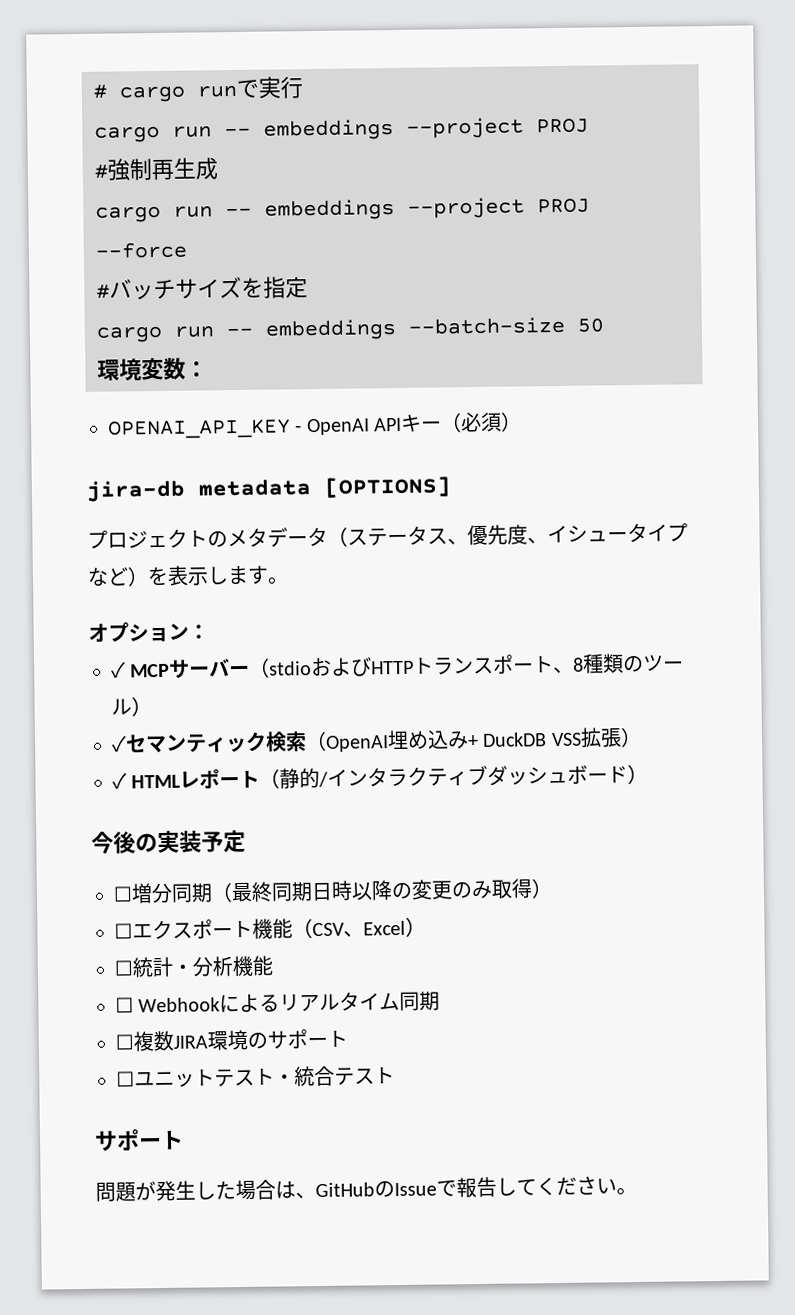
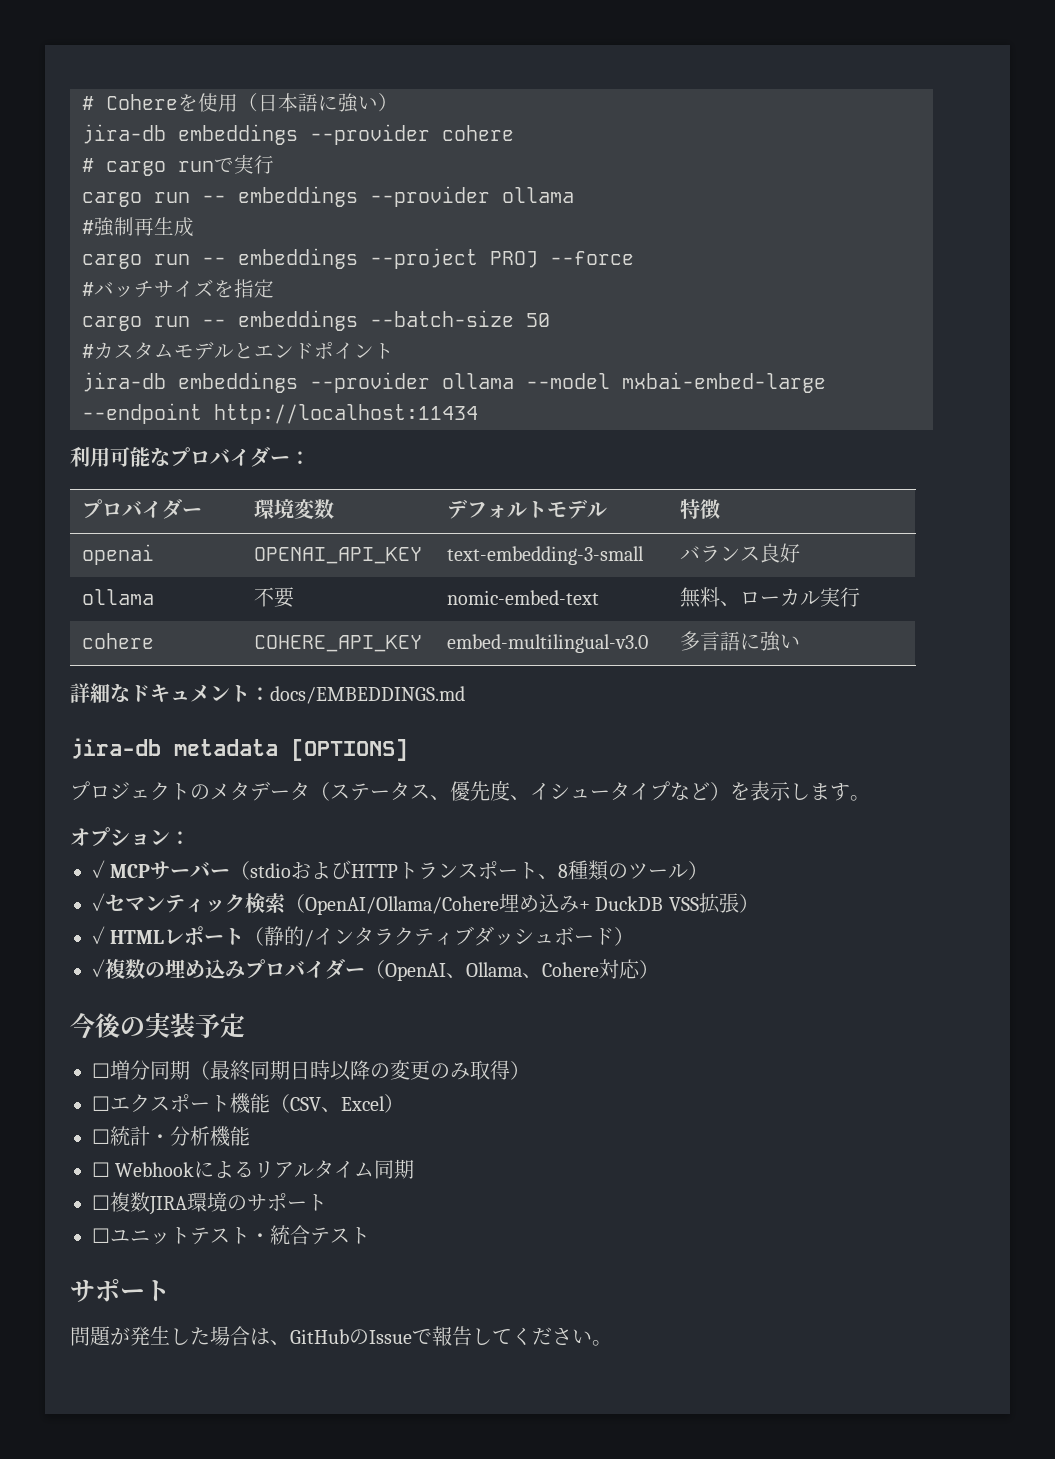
+ # Cohereを使用（日本語に強い）
+ jira-db embeddings --provider cohere
  # cargo runで実行
- cargo run -- embeddings --project PROJ
+ cargo run -- embeddings --provider ollama
- 環境変数：
- OPENAI_API_KEY - OpenAI APIキー（必須）
+ #カスタムモデルとエンドポイント
+ jira-db embeddings --provider ollama --model mxbai-embed-large --endpoint http://localhost:11434
+ 利用可能なプロバイダー：
+ プロバイダー | 環境変数 | デフォルトモデル | 特徴
+ openai | OPENAI_API_KEY | text-embedding-3-small | バランス良好
+ ollama | 不要 | nomic-embed-text | 無料、ローカル実行
+ cohere | COHERE_API_KEY | embed-multilingual-v3.0 | 多言語に強い
+ 詳細なドキュメント：docs/EMBEDDINGS.md
- ✓セマンティック検索（OpenAI埋め込み+ DuckDB VSS拡張）
+ ✓セマンティック検索（OpenAI/Ollama/Cohere埋め込み+ DuckDB VSS拡張）
+ ✓複数の埋め込みプロバイダー（OpenAI、Ollama、Cohere対応）

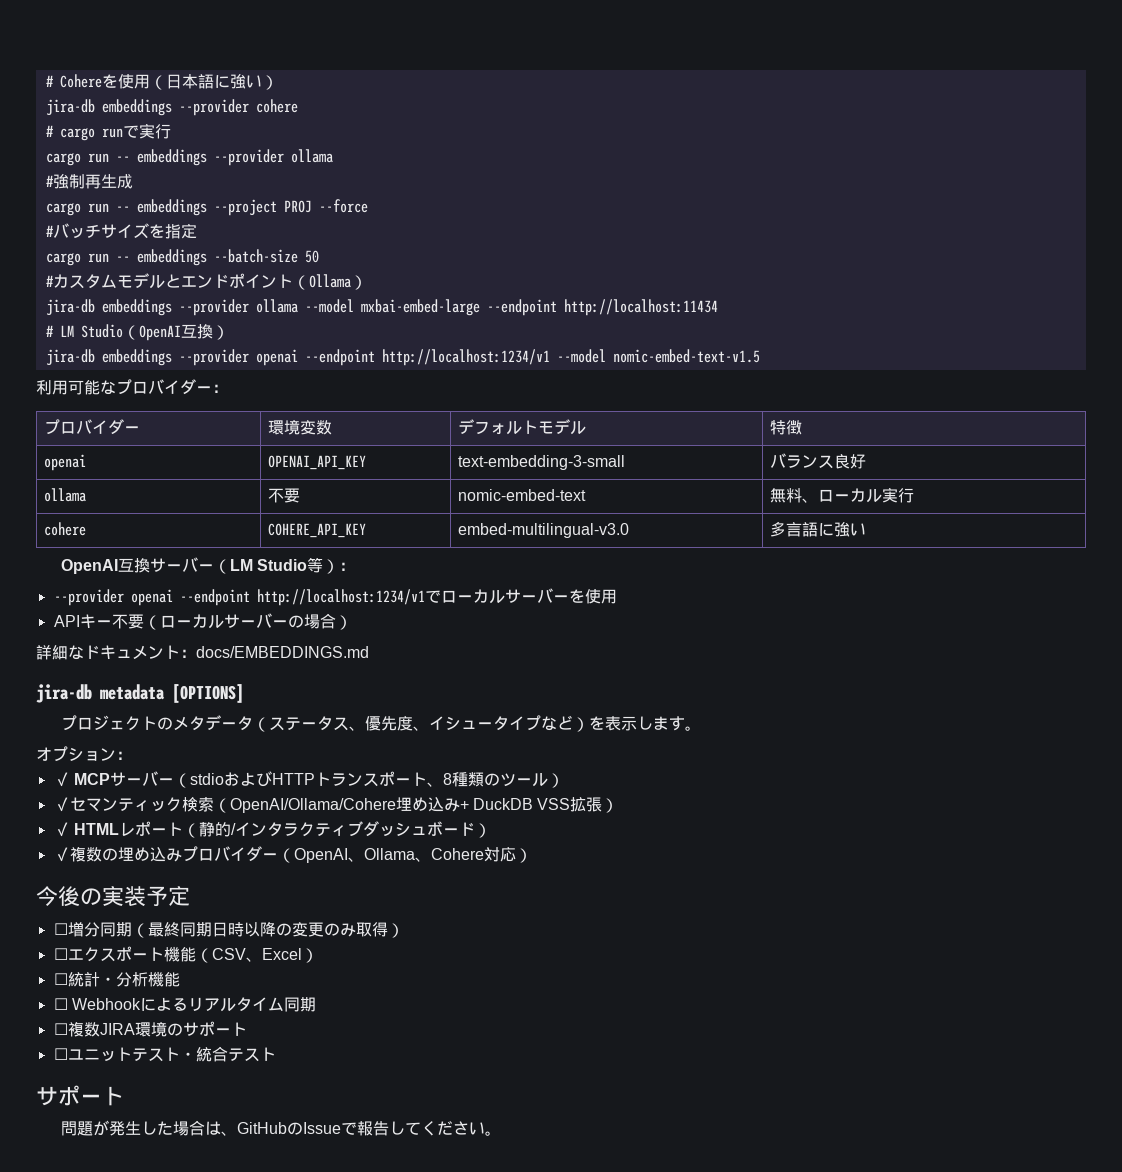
- #カスタムモデルとエンドポイント
+ #カスタムモデルとエンドポイント（Ollama）
+ # LM Studio（OpenAI互換）
+ jira-db embeddings --provider openai --endpoint http://localhost:1234/v1 --model nomic-embed-text-v1.5
+ OpenAI互換サーバー（LM Studio等）：
+ --provider openai --endpoint http://localhost:1234/v1でローカルサーバーを使用
+ APIキー不要（ローカルサーバーの場合）

